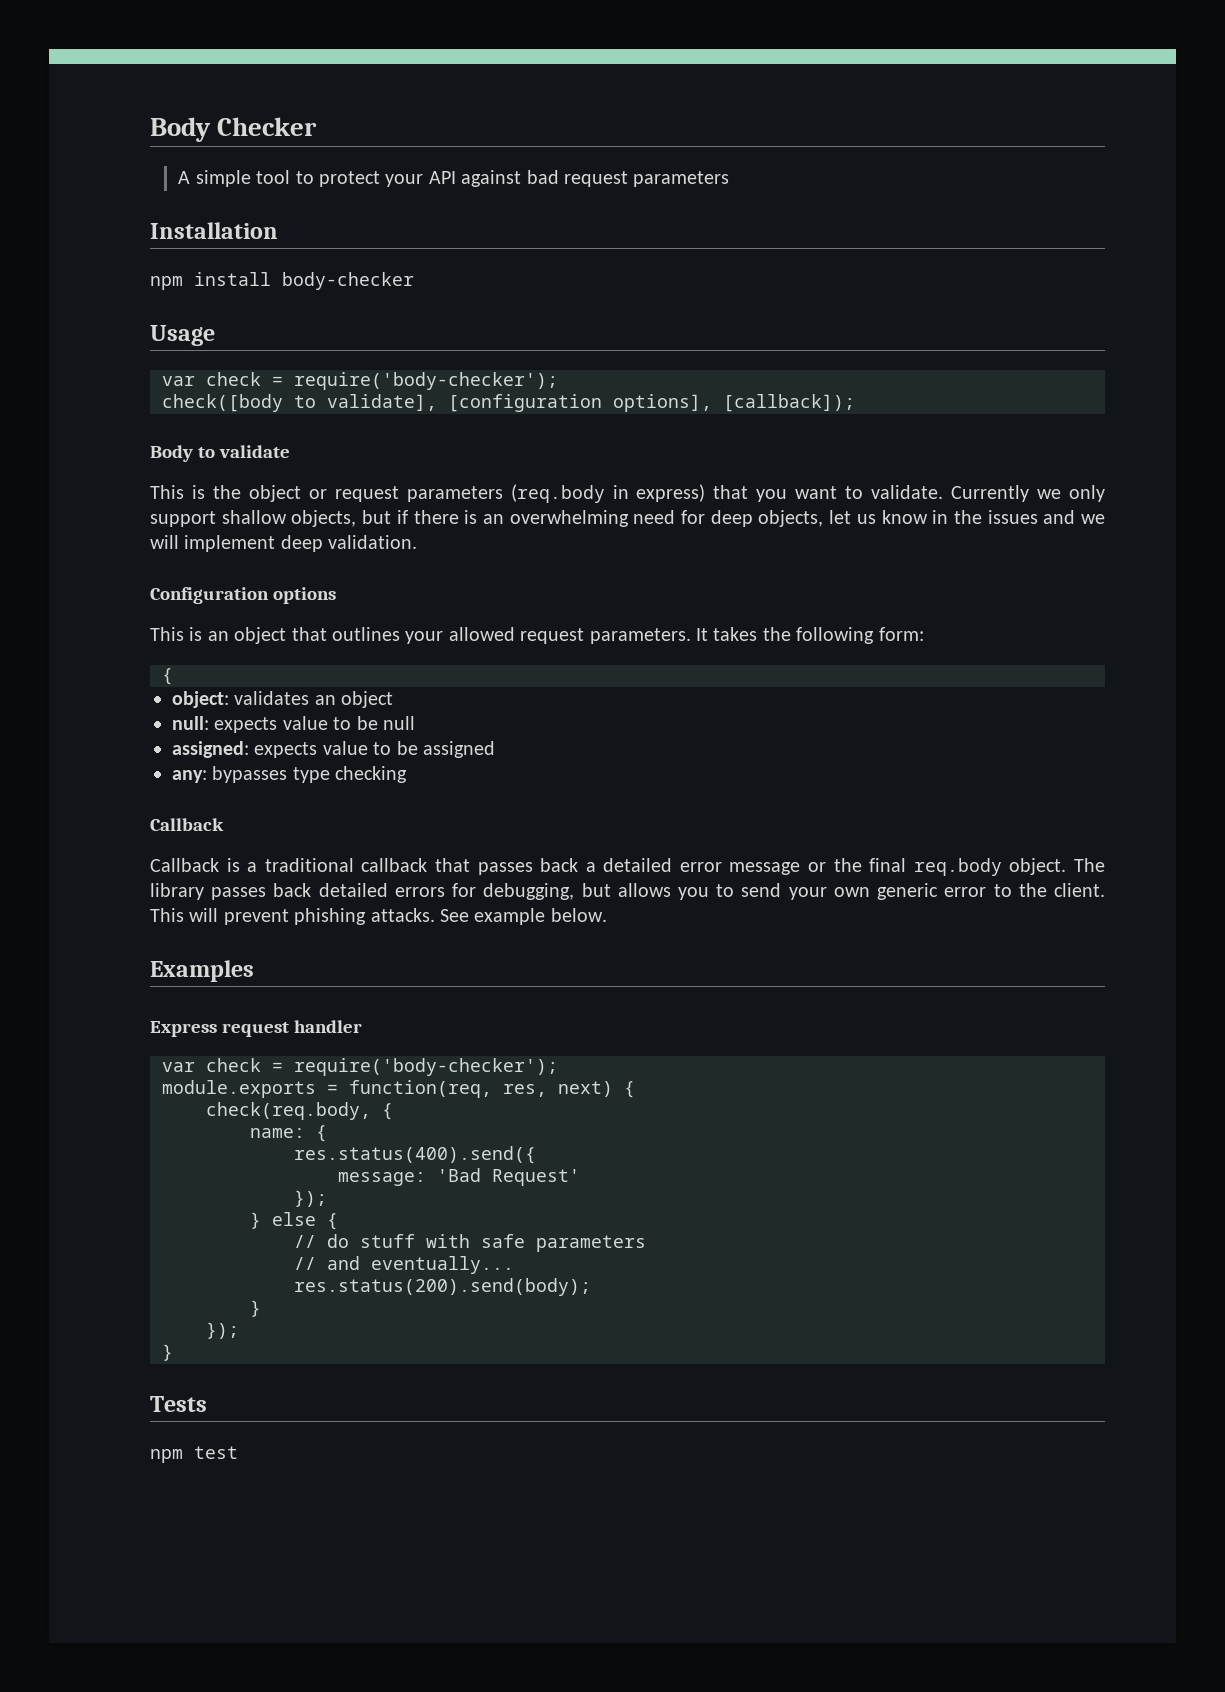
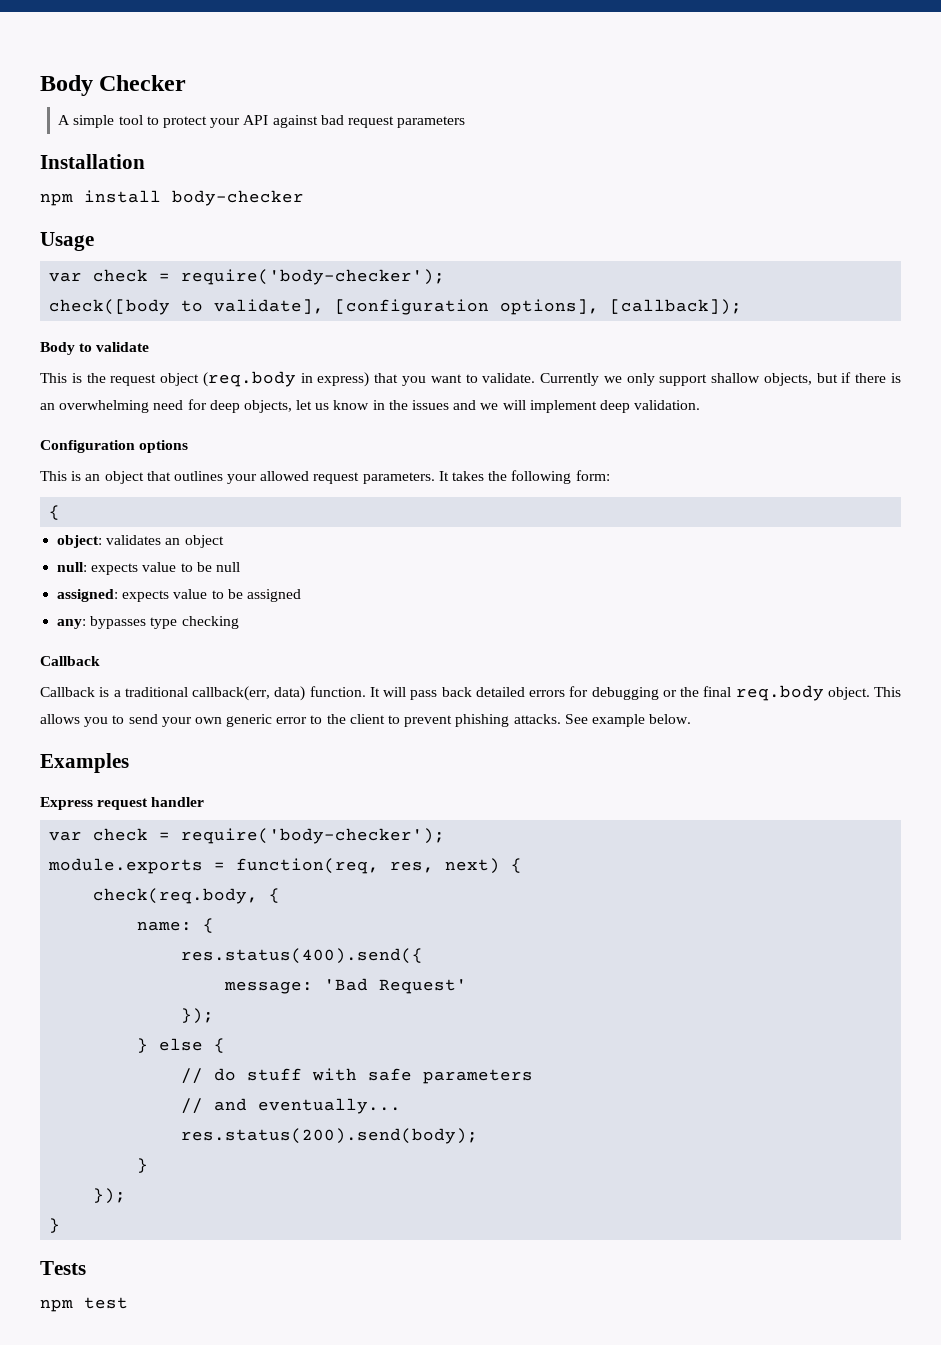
- This is the object or request parameters (req.body in express) that you want to validate.
+ This is the request object (req.body in express) that you want to validate.
- Callback is a traditional callback that passes back a detailed error message or the final req.body object.
+ Callback is a traditional callback(err, data) function. It will pass back detailed errors for debugging or the final req.body object.
- The library passes back detailed errors for debugging, but allows you to send your own generic error to the client. This will prevent phishing attacks.
+ This allows you to send your own generic error to the client to prevent phishing attacks.

